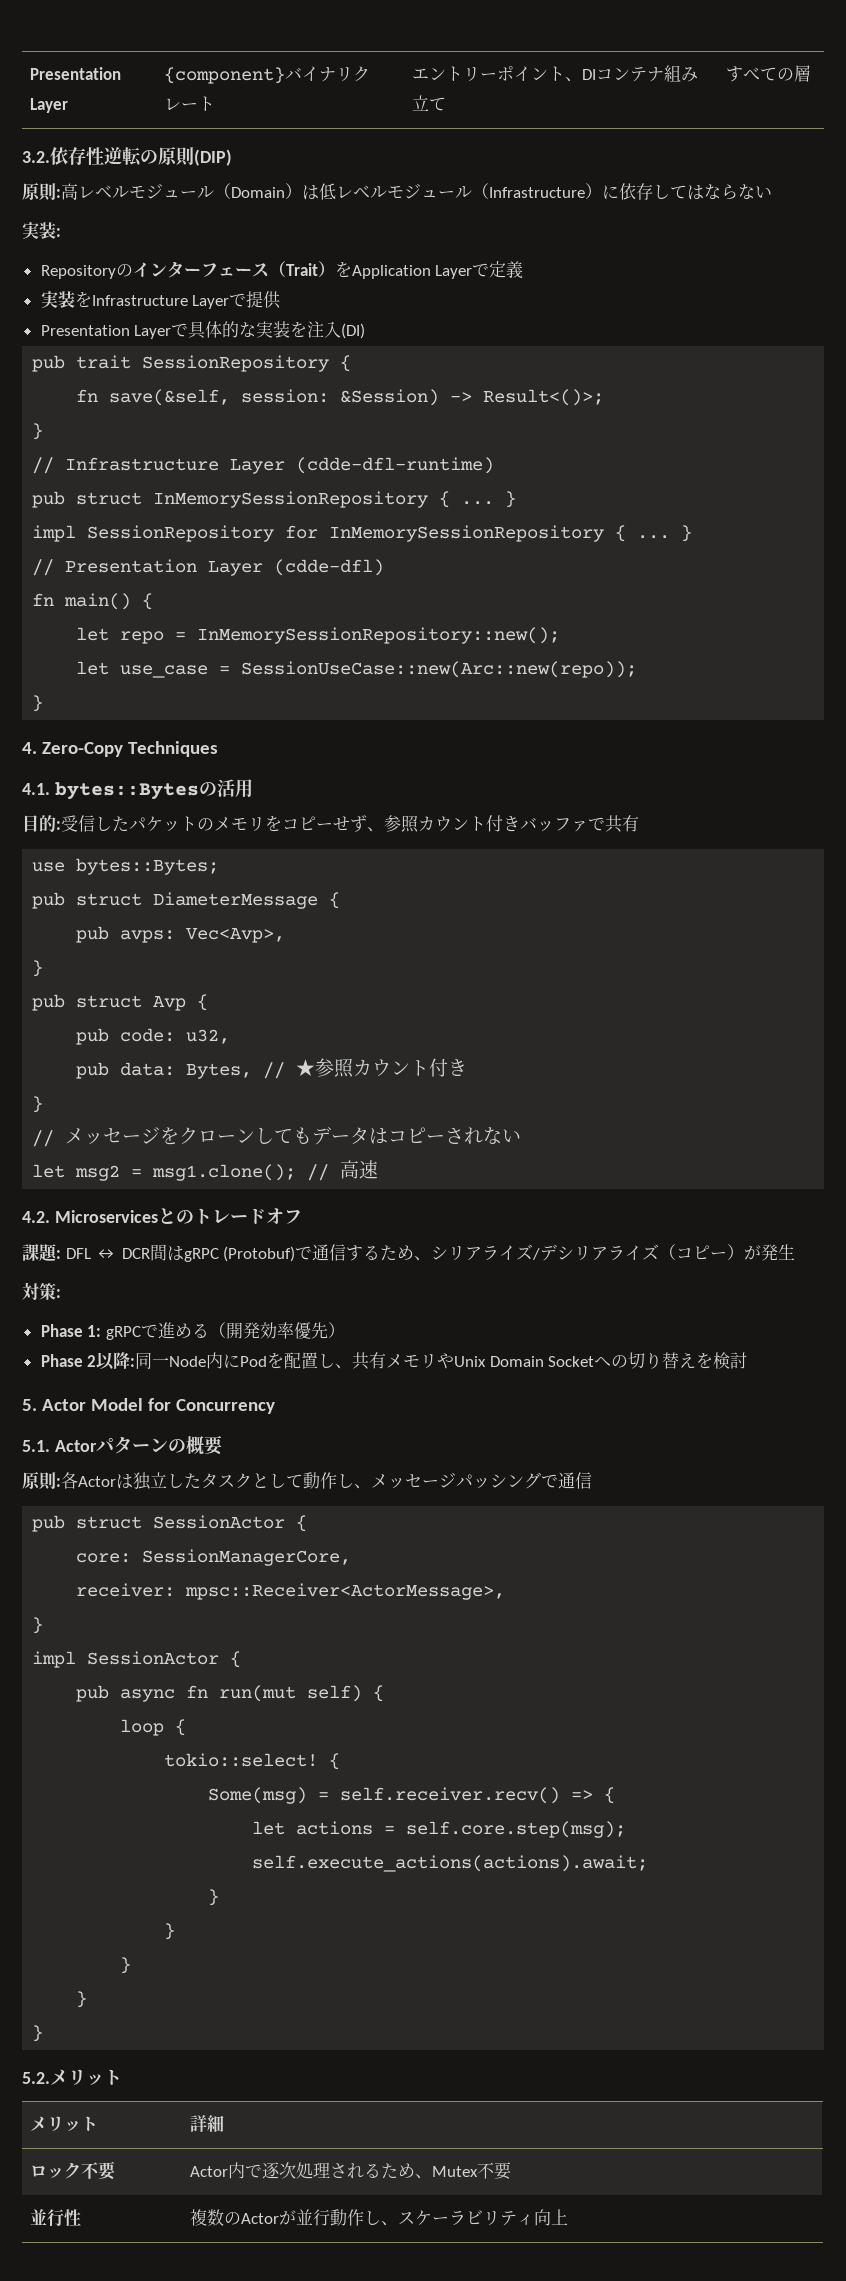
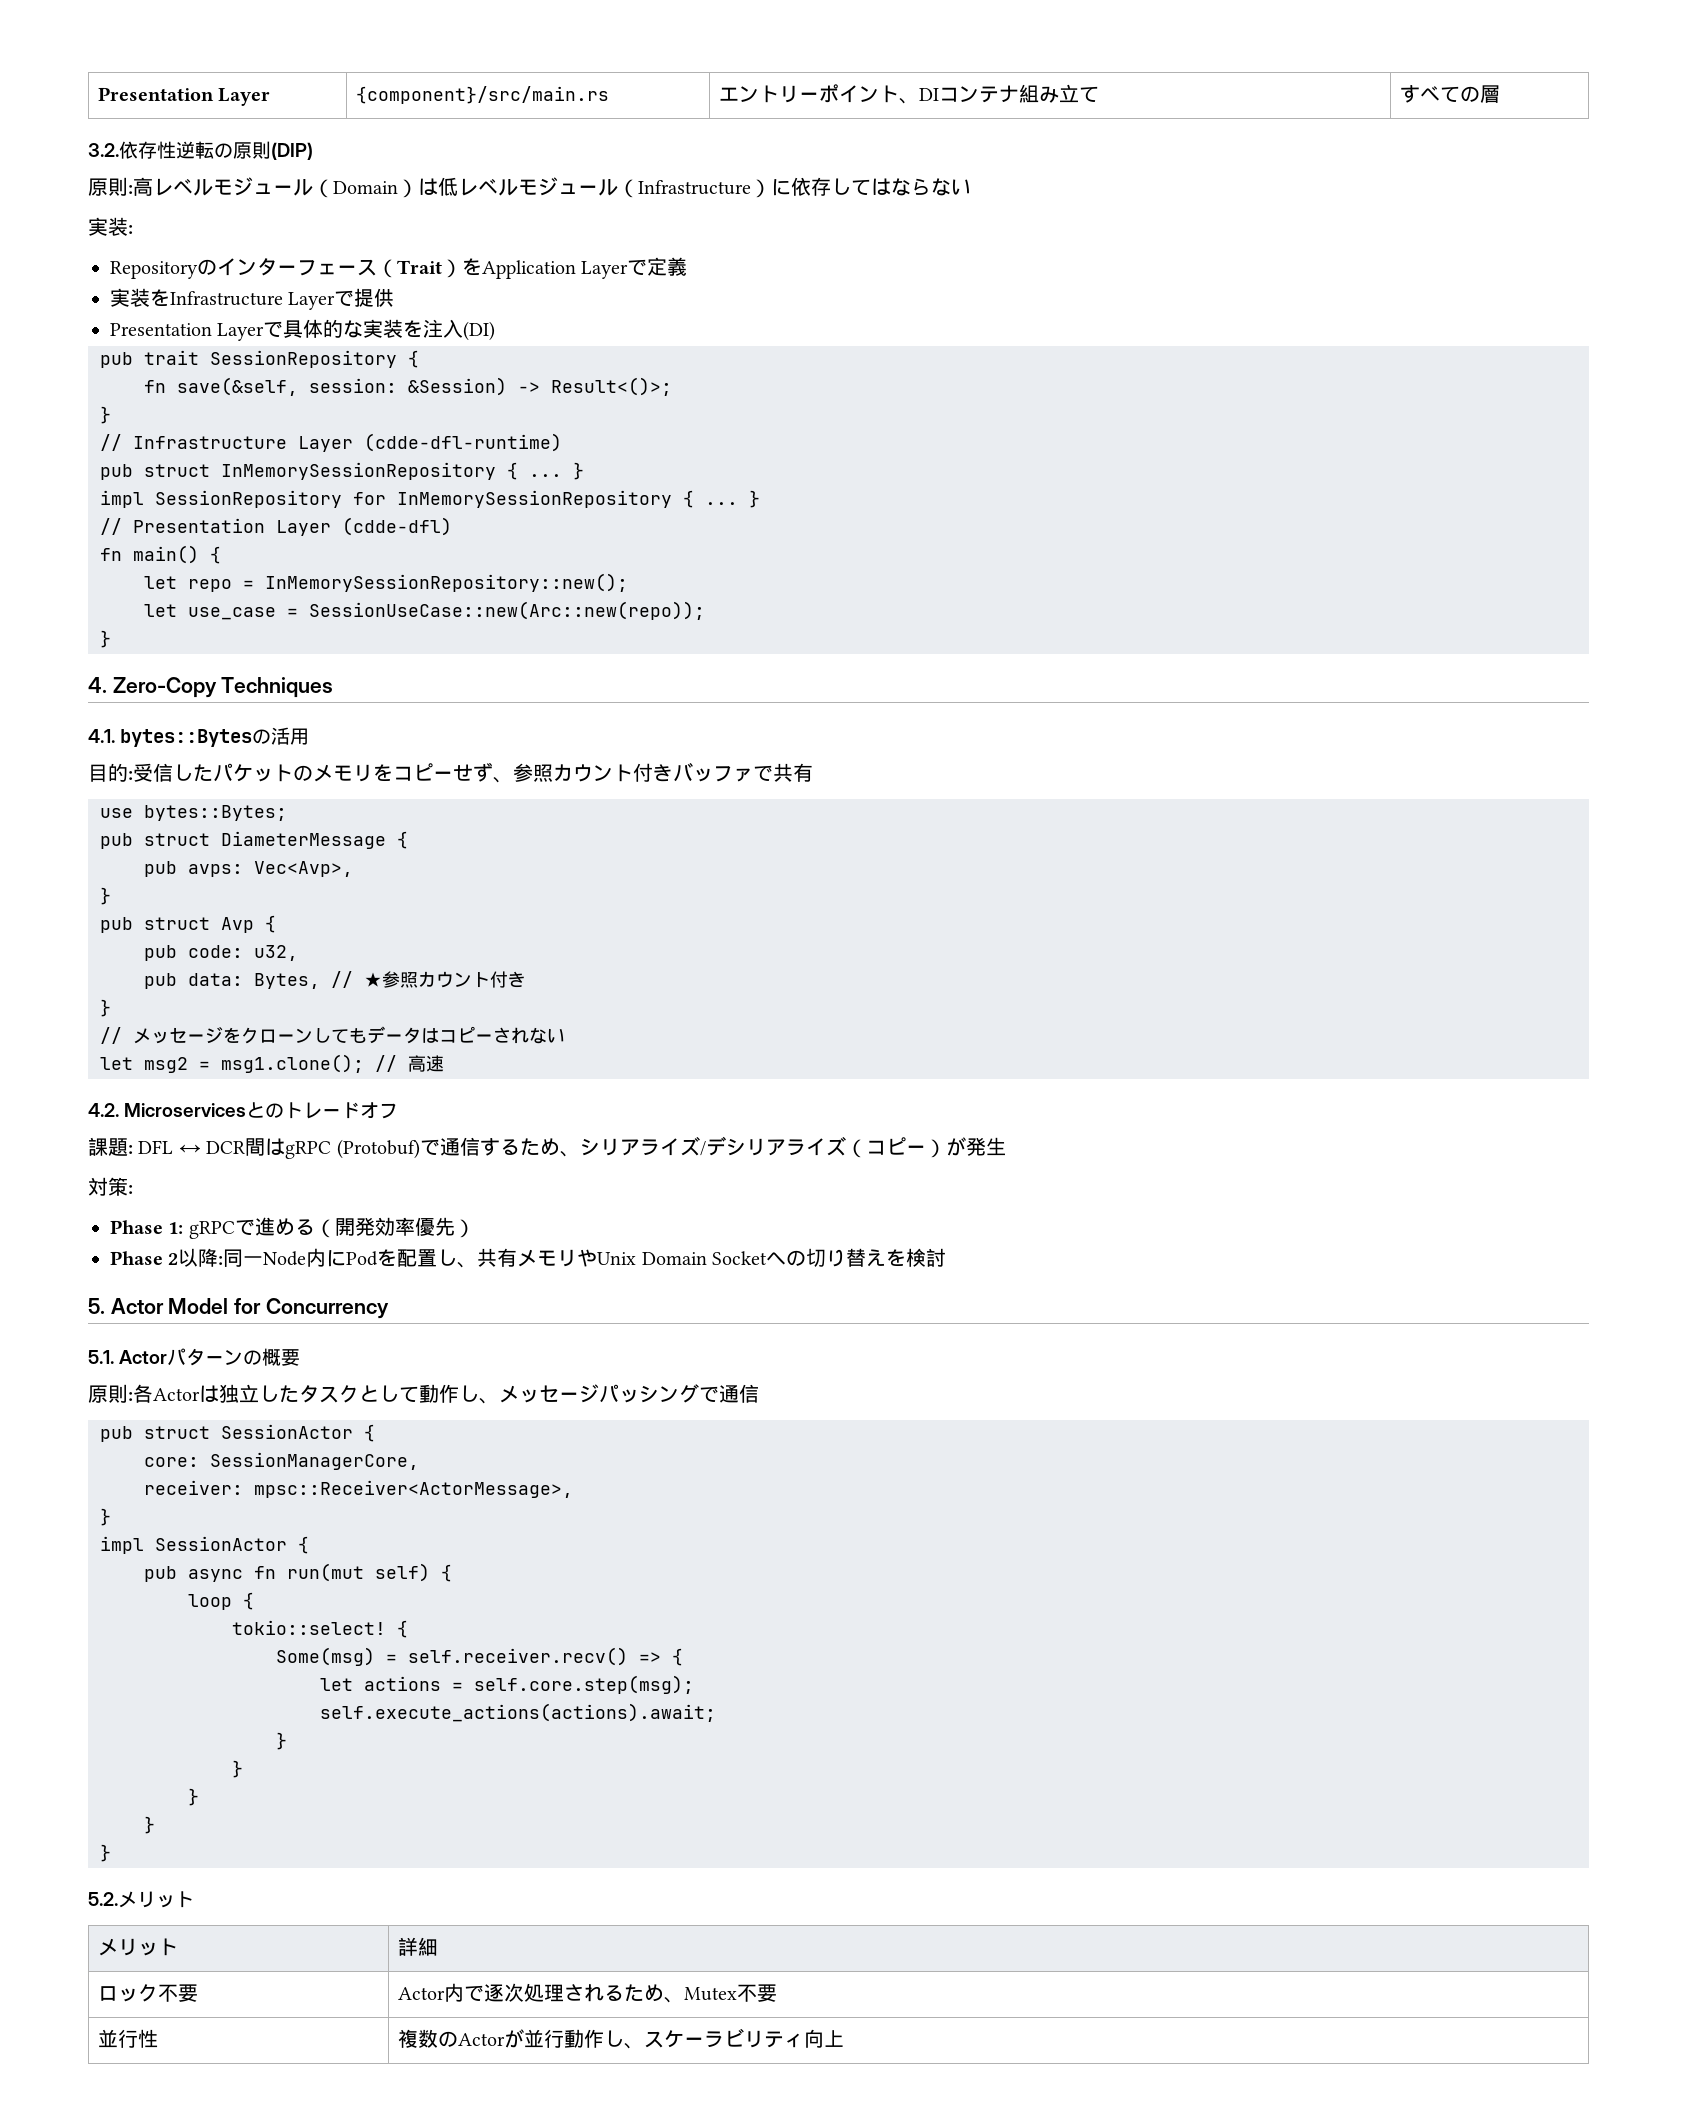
- Presentation Layer | {component}バイナリクレート | エントリーポイント、DIコンテナ組み立て | すべての層
+ Presentation Layer | {component}/src/main.rs | エントリーポイント、DIコンテナ組み立て | すべての層

